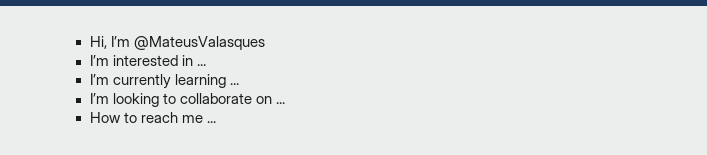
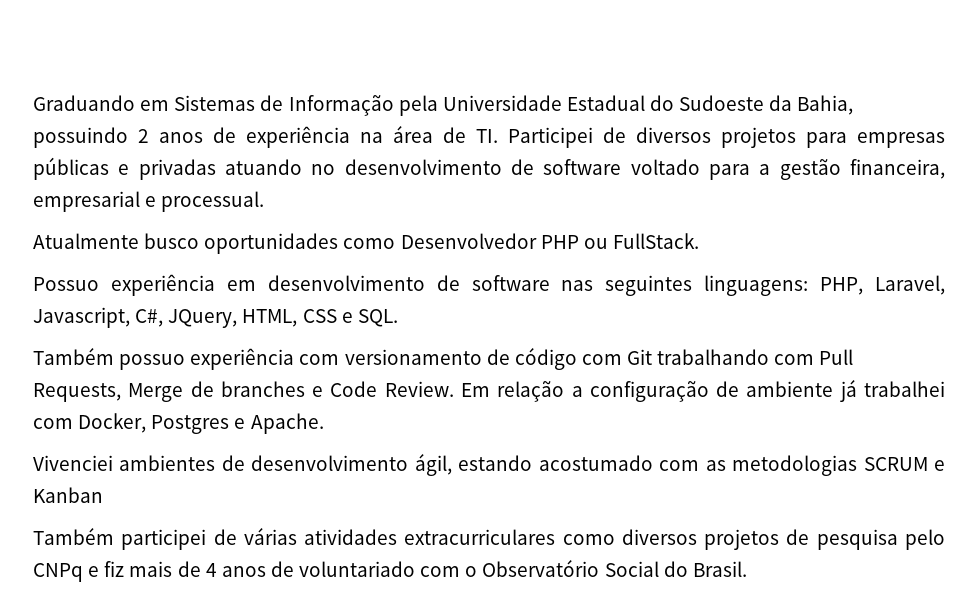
- Hi, I’m @MateusValasques
- I’m interested in ...
- I’m currently learning ...
- I’m looking to collaborate on ...
- How to reach me ...
+ Graduando em Sistemas de Informação pela Universidade Estadual do Sudoeste da Bahia, possuindo 2 anos de experiência na área de TI. Participei de diversos projetos para empresas públicas e privadas atuando no desenvolvimento de software voltado para a gestão financeira, empresarial e processual.
+ Atualmente busco oportunidades como Desenvolvedor PHP ou FullStack.
+ Possuo experiência em desenvolvimento de software nas seguintes linguagens: PHP, Laravel, Javascript, C#, JQuery, HTML, CSS e SQL.
+ Também possuo experiência com versionamento de código com Git trabalhando com Pull Requests, Merge de branches e Code Review. Em relação a configuração de ambiente já trabalhei com Docker, Postgres e Apache.
+ Vivenciei ambientes de desenvolvimento ágil, estando acostumado com as metodologias SCRUM e Kanban
+ Também participei de várias atividades extracurriculares como diversos projetos de pesquisa pelo CNPq e fiz mais de 4 anos de voluntariado com o Observatório Social do Brasil.

